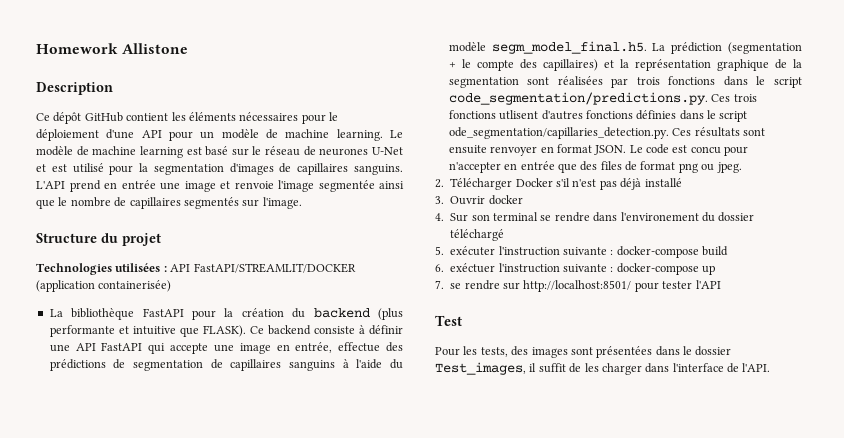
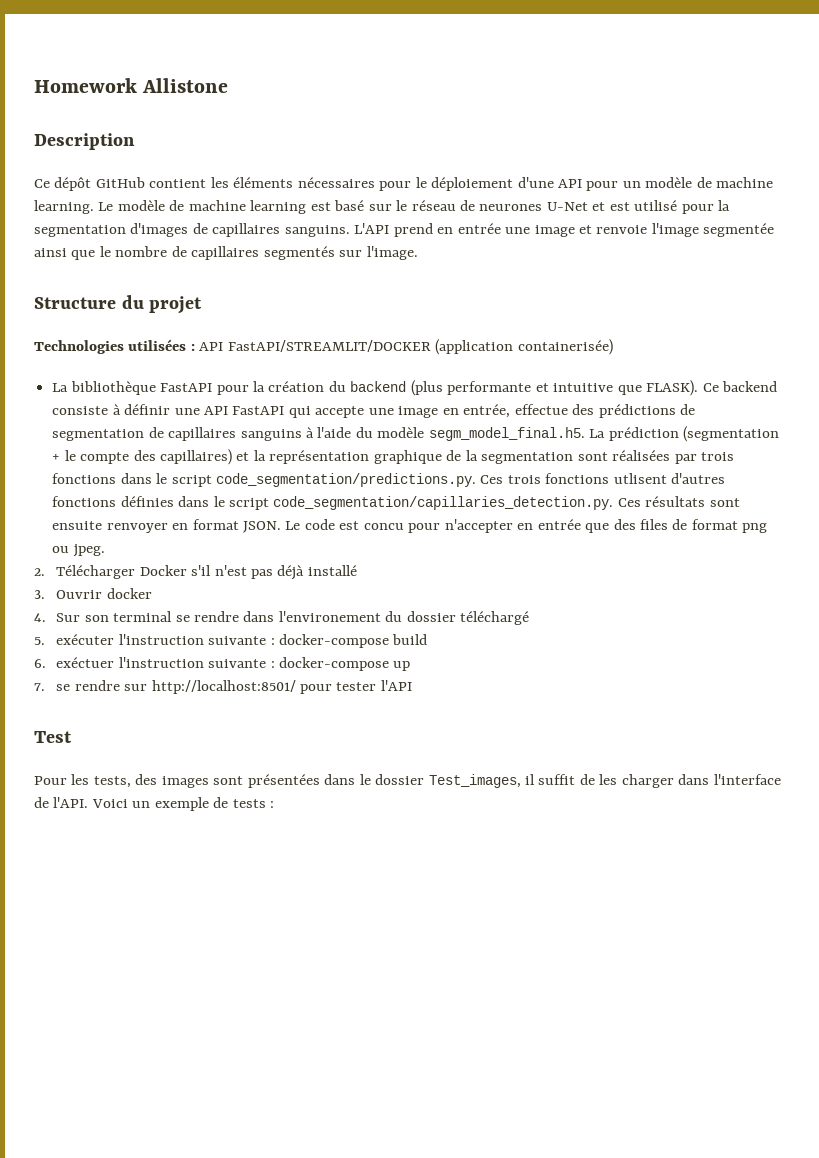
- Ce backend consiste à définir une API FastAPI qui accepte une image en entrée, effectue des prédictions de segmentation de capillaires sanguins à l'aide du modèle segm_model_final.h5. La prédiction (segmentation + le compte des capillaires) et la représentation graphique de la segmentation sont réalisées par trois fonctions dans le script code_segmentation/predictions.py. Ces trois fonctions utlisent d'autres fonctions définies dans le script ode_segmentation/capillaries_detection.py. Ces résultats sont ensuite renvoyer en format JSON.
+ Ce backend consiste à définir une API FastAPI qui accepte une image en entrée, effectue des prédictions de segmentation de capillaires sanguins à l'aide du modèle segm_model_final.h5. La prédiction (segmentation + le compte des capillaires) et la représentation graphique de la segmentation sont réalisées par trois fonctions dans le script code_segmentation/predictions.py. Ces trois fonctions utlisent d'autres fonctions définies dans le script code_segmentation/capillaries_detection.py. Ces résultats sont ensuite renvoyer en format JSON.
+ Voici un exemple de tests :

